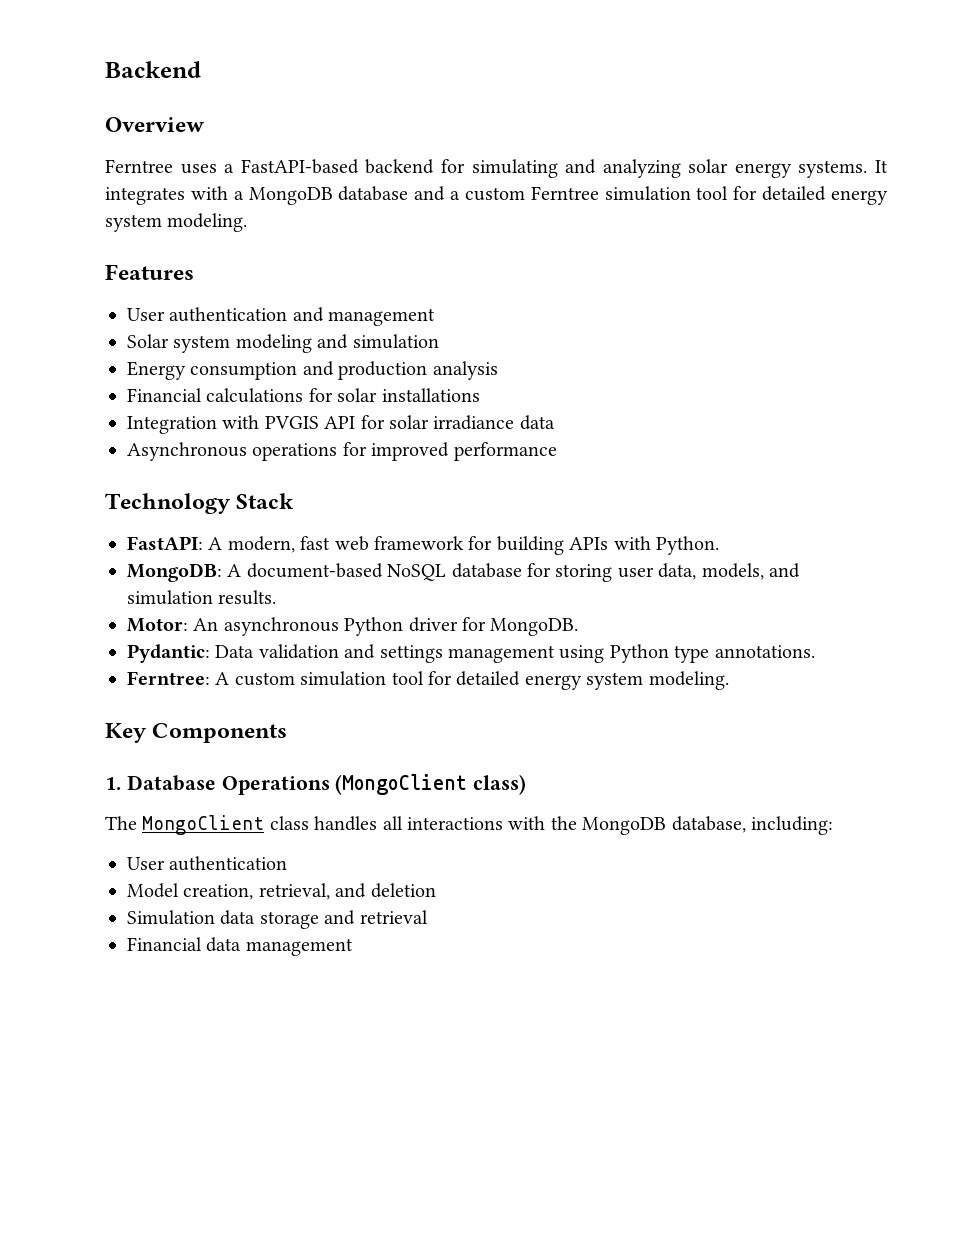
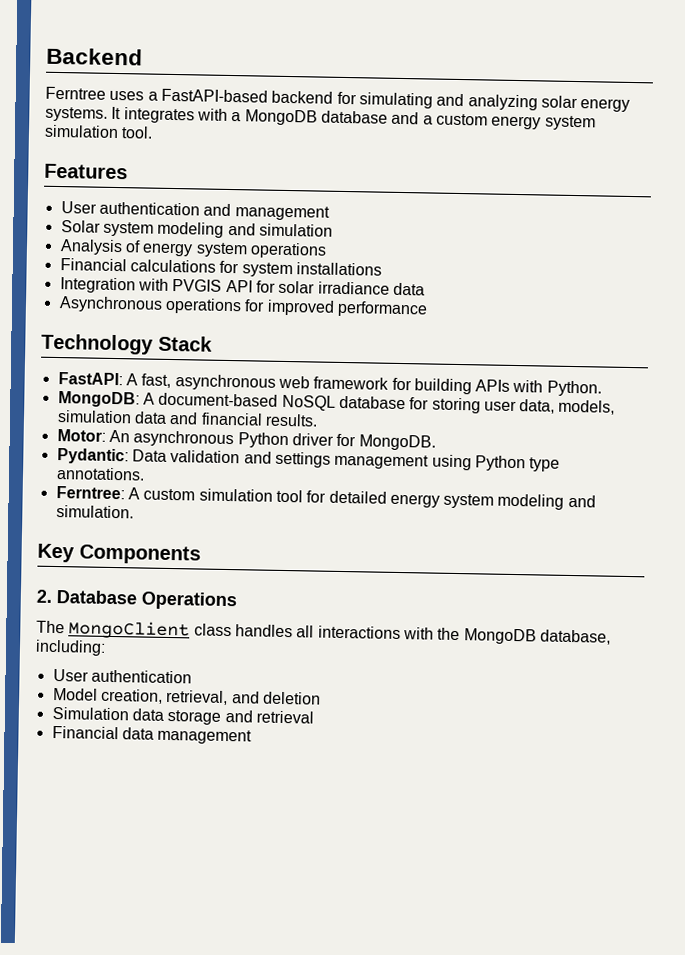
- Overview
- It integrates with a MongoDB database and a custom Ferntree simulation tool for detailed energy system modeling.
+ It integrates with a MongoDB database and a custom energy system simulation tool.
- Energy consumption and production analysis
+ Analysis of energy system operations
- Financial calculations for solar installations
+ Financial calculations for system installations
- FastAPI: A modern, fast web framework for building APIs with Python.
+ FastAPI: A fast, asynchronous web framework for building APIs with Python.
- MongoDB: A document-based NoSQL database for storing user data, models, and simulation results.
+ MongoDB: A document-based NoSQL database for storing user data, models, simulation data and financial results.
- Ferntree: A custom simulation tool for detailed energy system modeling.
+ Ferntree: A custom simulation tool for detailed energy system modeling and simulation.
- 1. Database Operations (MongoClient class)
+ 2. Database Operations

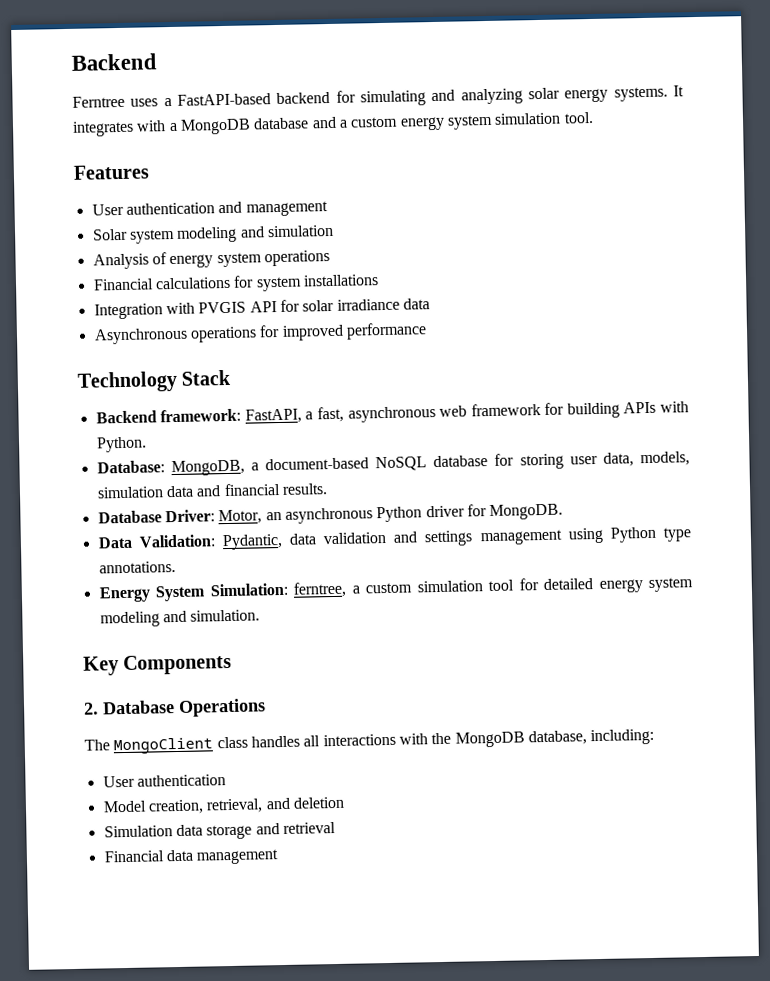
- FastAPI: A fast, asynchronous web framework for building APIs with Python.
+ Backend framework: FastAPI, a fast, asynchronous web framework for building APIs with Python.
- MongoDB: A document-based NoSQL database for storing user data, models, simulation data and financial results.
+ Database: MongoDB, a document-based NoSQL database for storing user data, models, simulation data and financial results.
- Motor: An asynchronous Python driver for MongoDB.
+ Database Driver: Motor, an asynchronous Python driver for MongoDB.
- Pydantic: Data validation and settings management using Python type annotations.
+ Data Validation: Pydantic, data validation and settings management using Python type annotations.
- Ferntree: A custom simulation tool for detailed energy system modeling and simulation.
+ Energy System Simulation: ferntree, a custom simulation tool for detailed energy system modeling and simulation.

